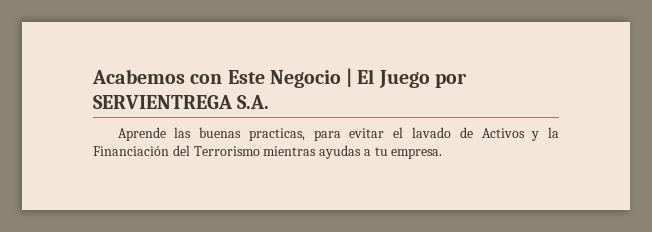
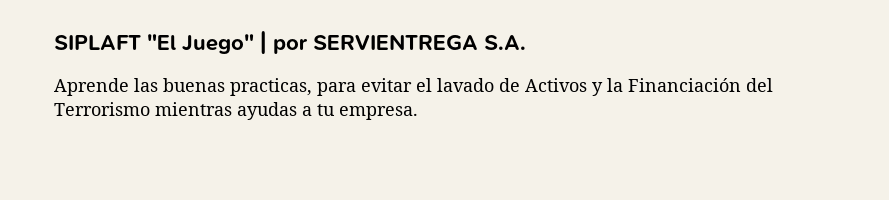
- Acabemos con Este Negocio | El Juego por SERVIENTREGA S.A.
+ SIPLAFT "El Juego" | por SERVIENTREGA S.A.

